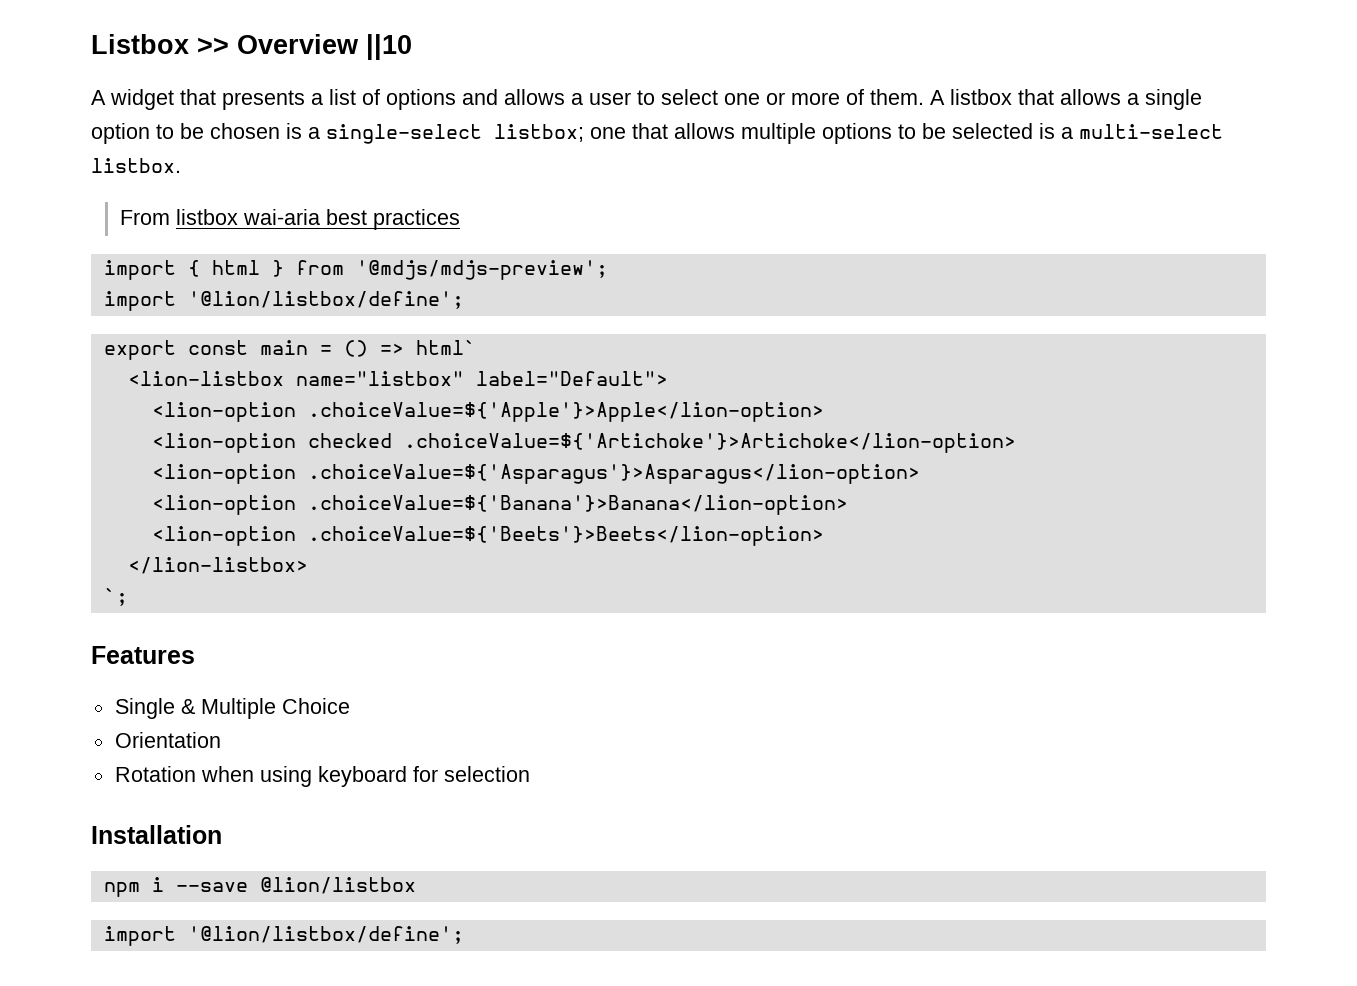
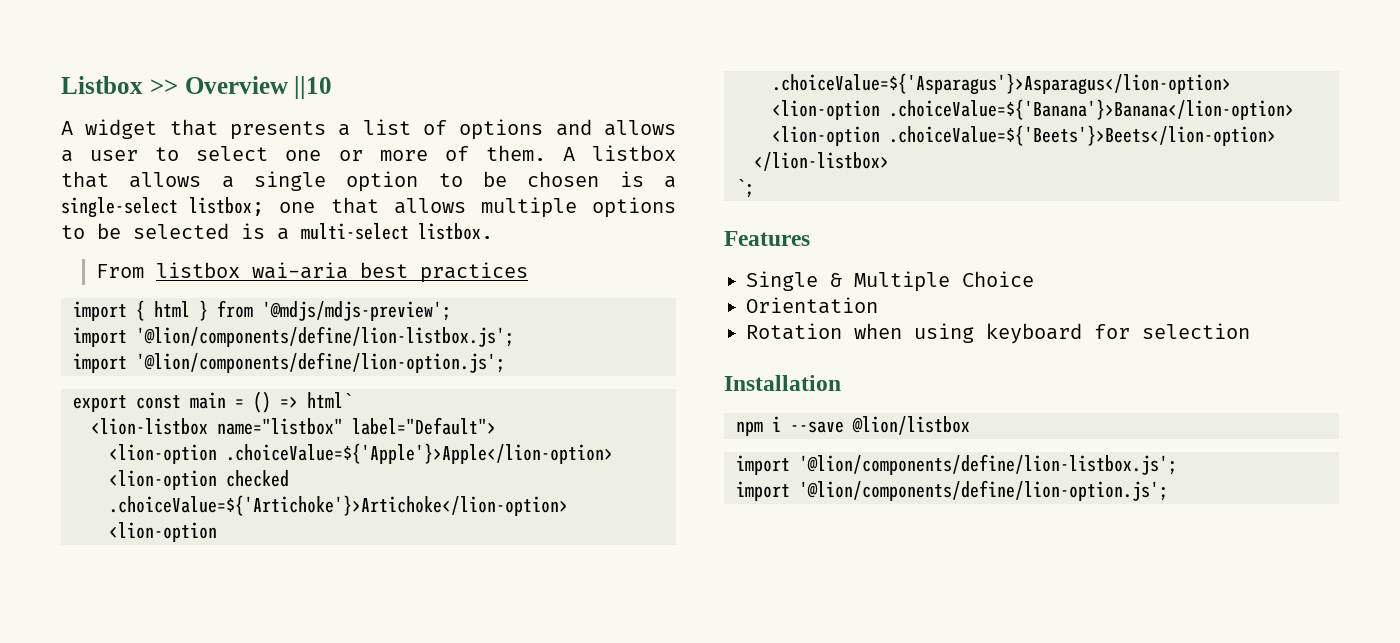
  import { html } from '@mdjs/mdjs-preview';
- import '@lion/listbox/define';
+ import '@lion/components/define/lion-listbox.js';
+ import '@lion/components/define/lion-option.js';
  npm i --save @lion/listbox
- import '@lion/listbox/define';
+ import '@lion/components/define/lion-listbox.js';
+ import '@lion/components/define/lion-option.js';

